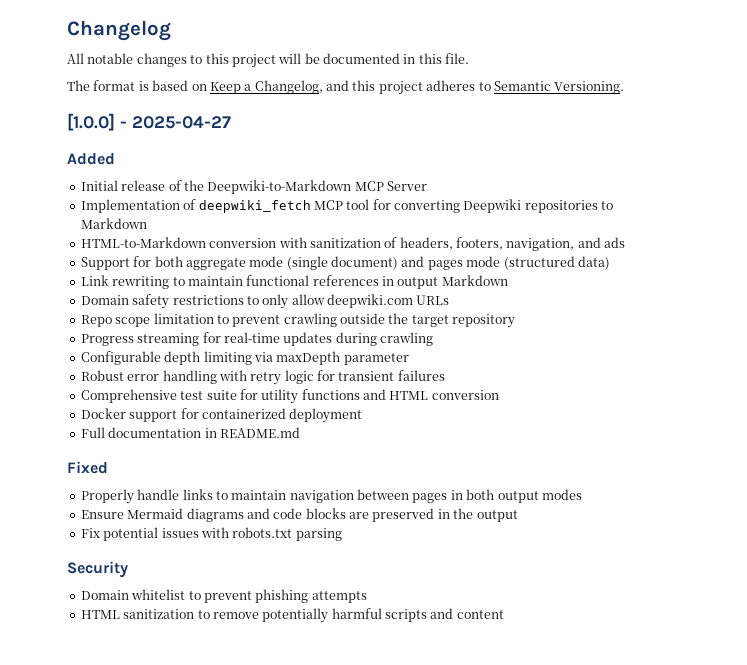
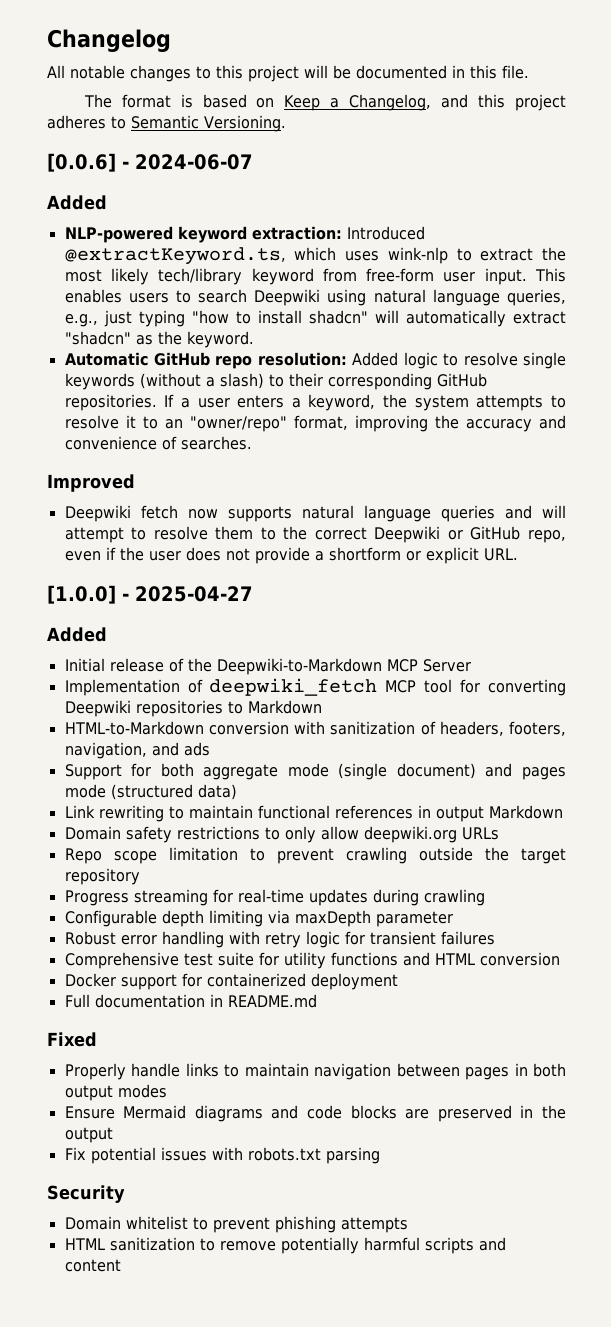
+ [0.0.6] - 2024-06-07
+ Added
+ NLP-powered keyword extraction: Introduced @extractKeyword.ts, which uses wink-nlp to extract the most likely tech/library keyword from free-form user input. This enables users to search Deepwiki using natural language queries, e.g., just typing "how to install shadcn" will automatically extract "shadcn" as the keyword.
+ Automatic GitHub repo resolution: Added logic to resolve single keywords (without a slash) to their corresponding GitHub repositories. If a user enters a keyword, the system attempts to resolve it to an "owner/repo" format, improving the accuracy and convenience of searches.
+ Improved
+ Deepwiki fetch now supports natural language queries and will attempt to resolve them to the correct Deepwiki or GitHub repo, even if the user does not provide a shortform or explicit URL.
- Domain safety restrictions to only allow deepwiki.com URLs
+ Domain safety restrictions to only allow deepwiki.org URLs

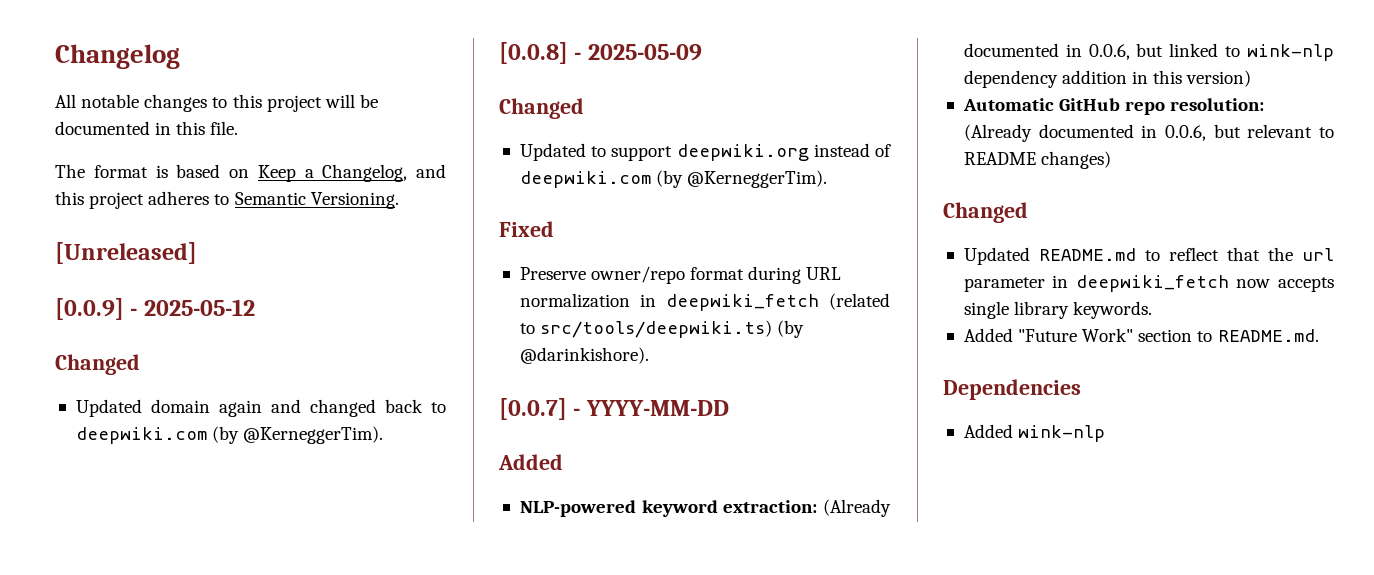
- [0.0.6] - 2024-06-07
+ [Unreleased]
+ [0.0.9] - 2025-05-12
+ Changed
+ Updated domain again and changed back to deepwiki.com (by @KerneggerTim).
+ [0.0.8] - 2025-05-09
+ Changed
+ Updated to support deepwiki.org instead of deepwiki.com (by @KerneggerTim).
+ Fixed
+ Preserve owner/repo format during URL normalization in deepwiki_fetch (related to src/tools/deepwiki.ts) (by @darinkishore).
+ [0.0.7] - YYYY-MM-DD
  Added
- NLP-powered keyword extraction: Introduced @extractKeyword.ts, which uses wink-nlp to extract the most likely tech/library keyword from free-form user input. This enables users to search Deepwiki using natural language queries, e.g., just typing "how to install shadcn" will automatically extract "shadcn" as the keyword.
- Automatic GitHub repo resolution: Added logic to resolve single keywords (without a slash) to their corresponding GitHub repositories. If a user enters a keyword, the system attempts to resolve it to an "owner/repo" format, improving the accuracy and convenience of searches.
- Improved
- Deepwiki fetch now supports natural language queries and will attempt to resolve them to the correct Deepwiki or GitHub repo, even if the user does not provide a shortform or explicit URL.
- [1.0.0] - 2025-04-27
- Added
- Initial release of the Deepwiki-to-Markdown MCP Server
- Implementation of deepwiki_fetch MCP tool for converting Deepwiki repositories to Markdown
- HTML-to-Markdown conversion with sanitization of headers, footers, navigation, and ads
- Support for both aggregate mode (single document) and pages mode (structured data)
- Link rewriting to maintain functional references in output Markdown
- Domain safety restrictions to only allow deepwiki.org URLs
- Repo scope limitation to prevent crawling outside the target repository
- Progress streaming for real-time updates during crawling
- Configurable depth limiting via maxDepth parameter
- Robust error handling with retry logic for transient failures
- Comprehensive test suite for utility functions and HTML conversion
- Docker support for containerized deployment
- Full documentation in README.md
- Fixed
- Properly handle links to maintain navigation between pages in both output modes
- Ensure Mermaid diagrams and code blocks are preserved in the output
- Fix potential issues with robots.txt parsing
- Security
- Domain whitelist to prevent phishing attempts
- HTML sanitization to remove potentially harmful scripts and content
+ NLP-powered keyword extraction: (Already documented in 0.0.6, but linked to wink-nlp dependency addition in this version)
+ Automatic GitHub repo resolution: (Already documented in 0.0.6, but relevant to README changes)
+ Changed
+ Updated README.md to reflect that the url parameter in deepwiki_fetch now accepts single library keywords.
+ Added "Future Work" section to README.md.
+ Dependencies
+ Added wink-nlp

